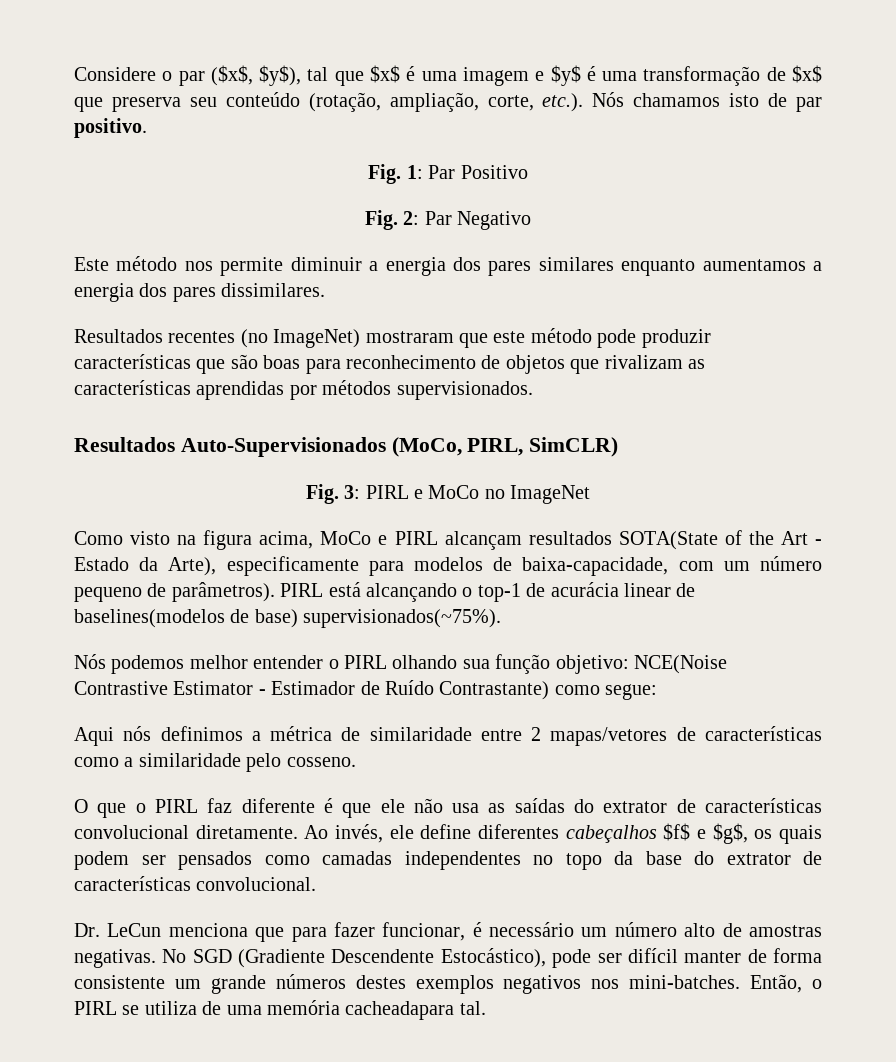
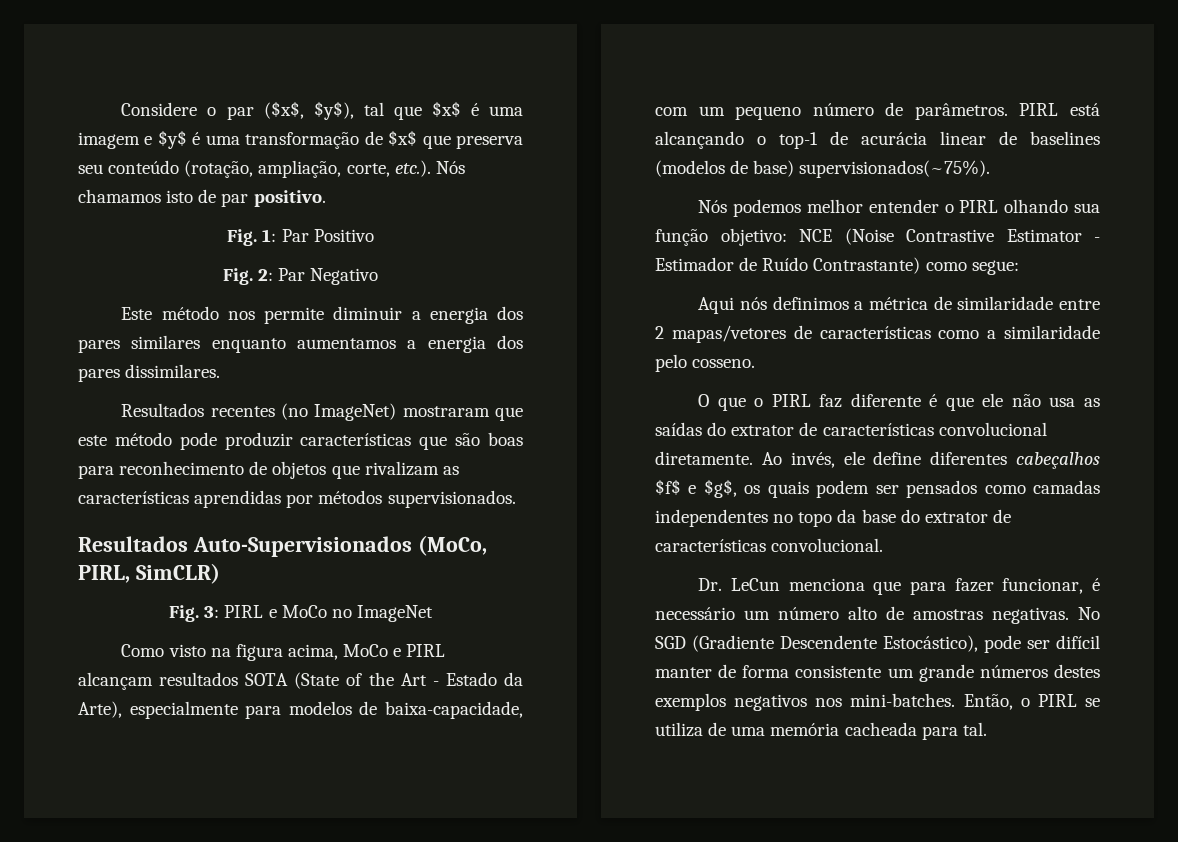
- Como visto na figura acima, MoCo e PIRL alcançam resultados SOTA(State of the Art - Estado da Arte), especificamente para modelos de baixa-capacidade, com um número pequeno de parâmetros).
+ Como visto na figura acima, MoCo e PIRL alcançam resultados SOTA (State of the Art - Estado da Arte), especialmente para modelos de baixa-capacidade, com um pequeno número de parâmetros.
- PIRL está alcançando o top-1 de acurácia linear de baselines(modelos de base) supervisionados(~75%).
+ PIRL está alcançando o top-1 de acurácia linear de baselines (modelos de base) supervisionados(~75%).
- Nós podemos melhor entender o PIRL olhando sua função objetivo: NCE(Noise Contrastive Estimator - Estimador de Ruído Contrastante) como segue:
+ Nós podemos melhor entender o PIRL olhando sua função objetivo: NCE (Noise Contrastive Estimator - Estimador de Ruído Contrastante) como segue:
- Então, o PIRL se utiliza de uma memória cacheadapara tal.
+ Então, o PIRL se utiliza de uma memória cacheada para tal.

